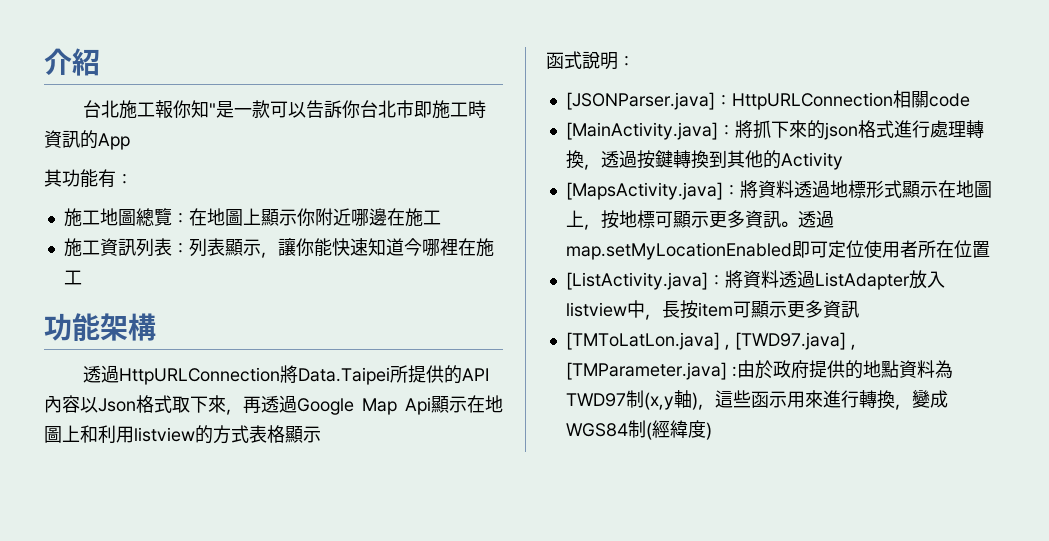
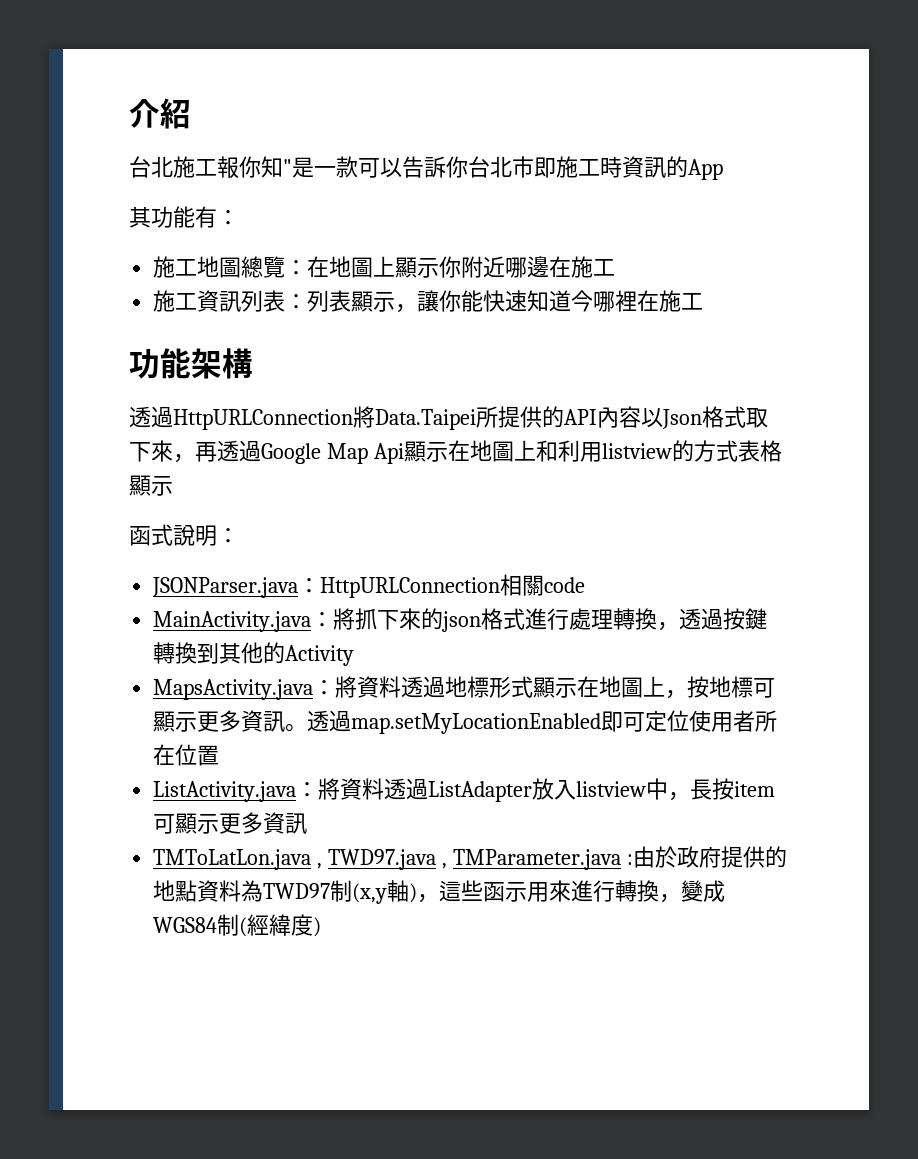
- [JSONParser.java]：HttpURLConnection相關code
+ JSONParser.java：HttpURLConnection相關code
- [MainActivity.java]：將抓下來的json格式進行處理轉換，透過按鍵轉換到其他的Activity
+ MainActivity.java：將抓下來的json格式進行處理轉換，透過按鍵轉換到其他的Activity
- [MapsActivity.java]：將資料透過地標形式顯示在地圖上，按地標可顯示更多資訊。
+ MapsActivity.java：將資料透過地標形式顯示在地圖上，按地標可顯示更多資訊。
- [ListActivity.java]：將資料透過ListAdapter放入listview中，長按item可顯示更多資訊
+ ListActivity.java：將資料透過ListAdapter放入listview中，長按item可顯示更多資訊
- [TMToLatLon.java] , [TWD97.java] , [TMParameter.java] :由於政府提供的地點資料為TWD97制(x,y軸)，這些函示用來進行轉換，變成WGS84制(經緯度)
+ TMToLatLon.java , TWD97.java , TMParameter.java :由於政府提供的地點資料為TWD97制(x,y軸)，這些函示用來進行轉換，變成WGS84制(經緯度)

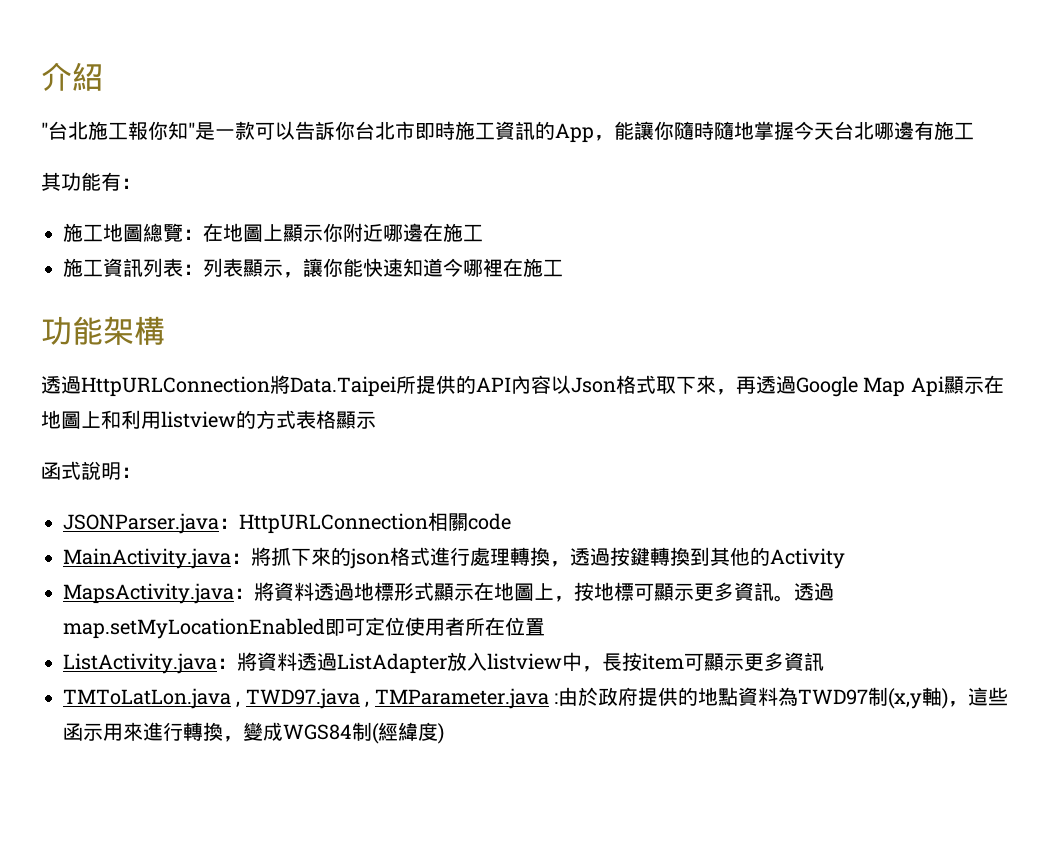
- 台北施工報你知"是一款可以告訴你台北市即施工時資訊的App
+ "台北施工報你知"是一款可以告訴你台北市即時施工資訊的App，能讓你隨時隨地掌握今天台北哪邊有施工

